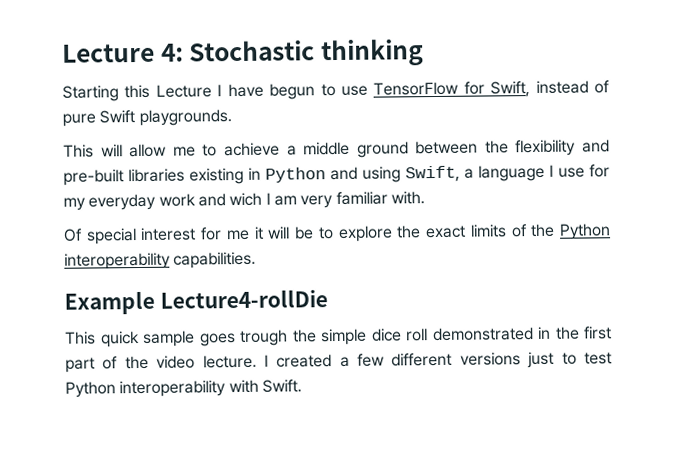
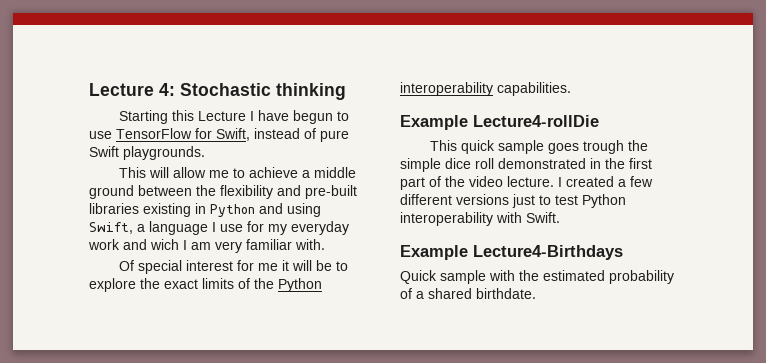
+ Example Lecture4-Birthdays
+ Quick sample with the estimated probability of a shared birthdate.

